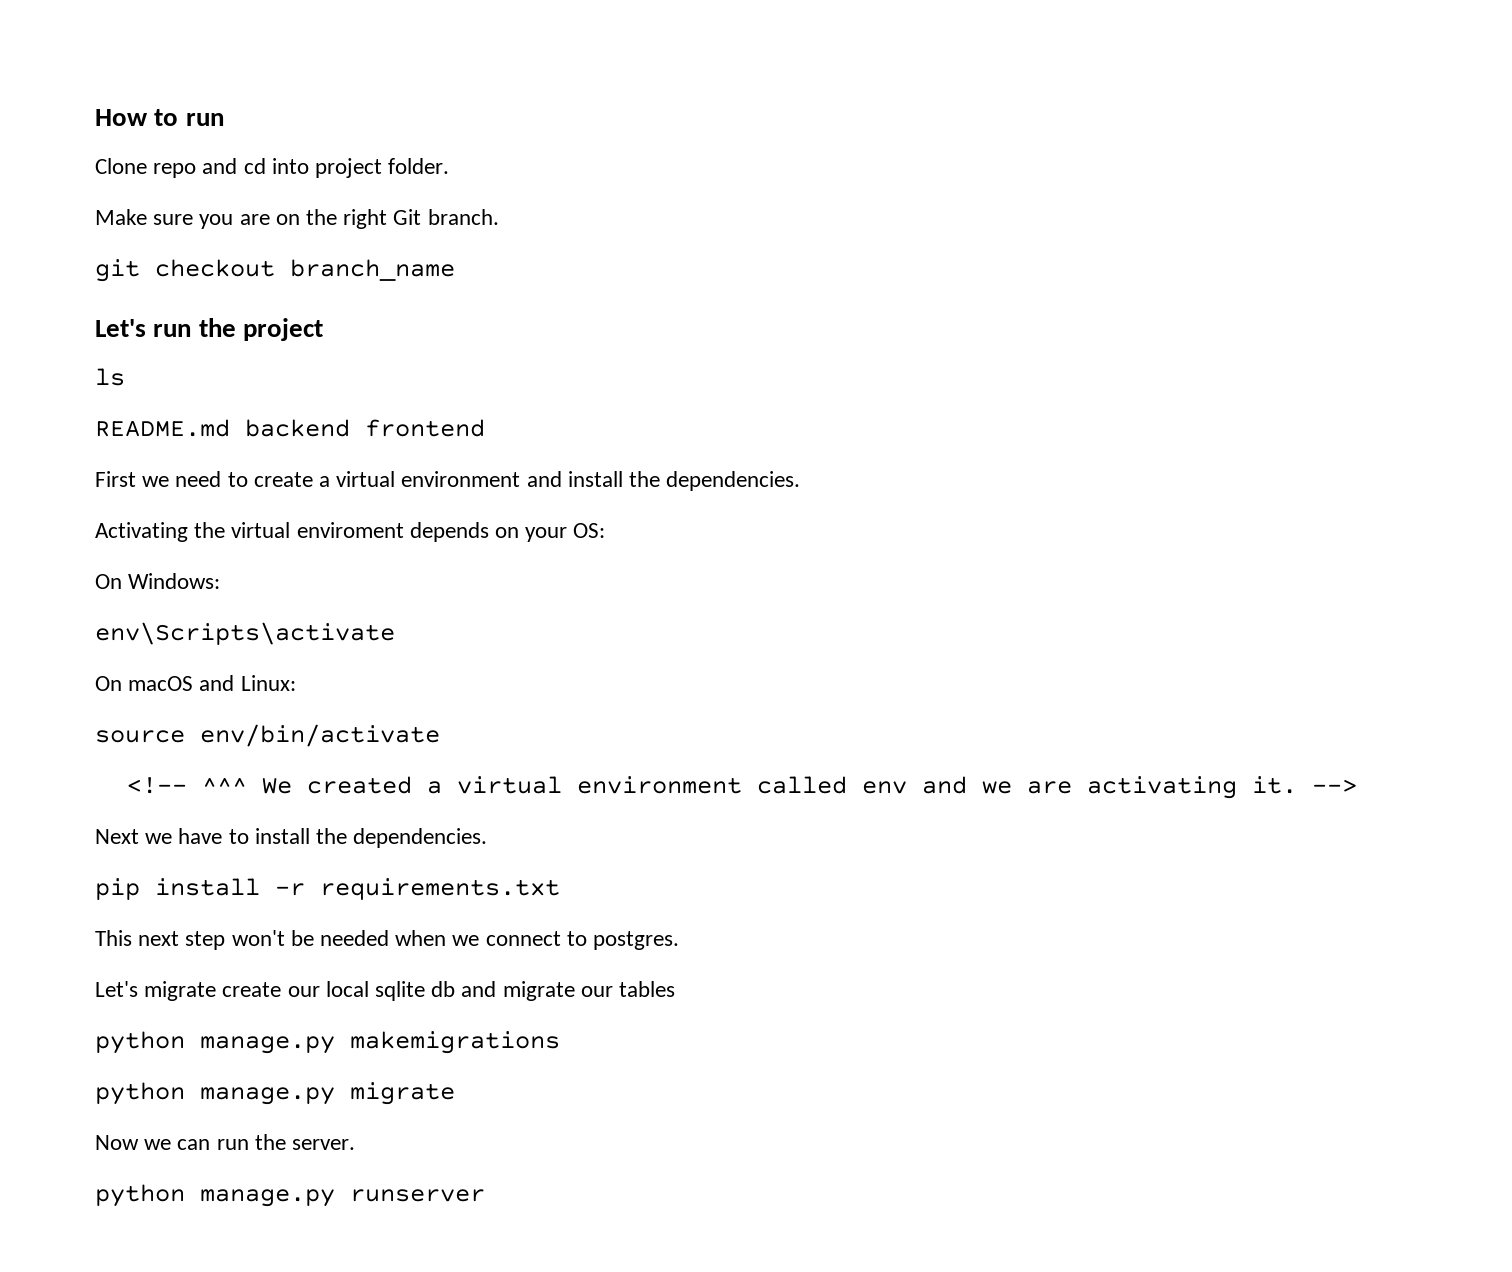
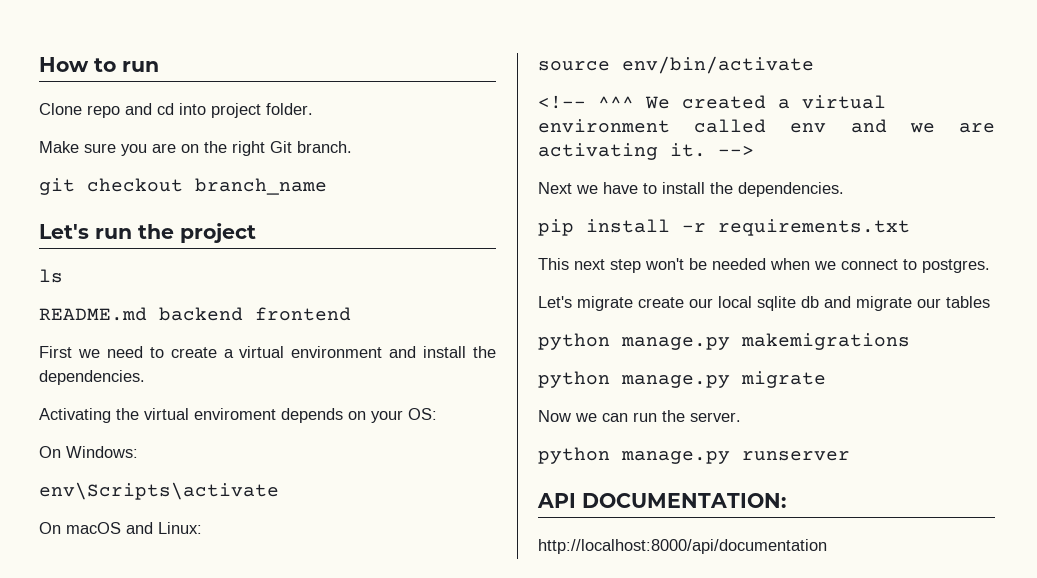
+ API DOCUMENTATION:
+ http://localhost:8000/api/documentation

